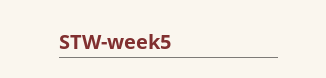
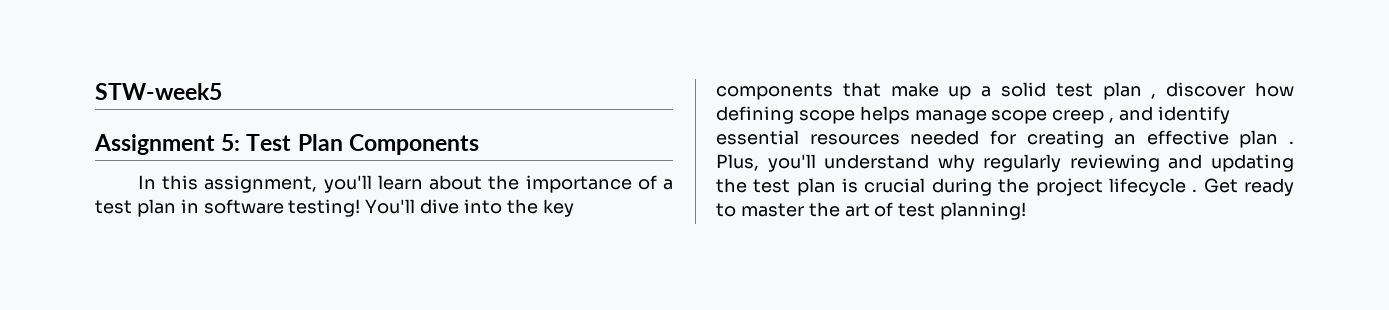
+ Assignment 5: Test Plan Components
+ In this assignment, you'll learn about the importance of a test plan in software testing! You'll dive into the key components that make up a solid test plan , discover how defining scope helps manage scope creep , and identify essential resources needed for creating an effective plan . Plus, you'll understand why regularly reviewing and updating the test plan is crucial during the project lifecycle . Get ready to master the art of test planning!

